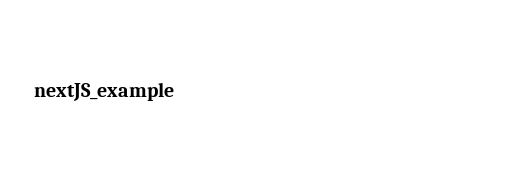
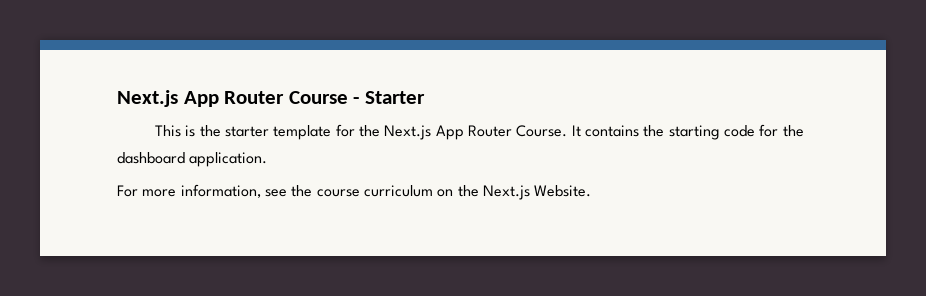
- nextJS_example
+ Next.js App Router Course - Starter
+ This is the starter template for the Next.js App Router Course. It contains the starting code for the dashboard application.
+ For more information, see the course curriculum on the Next.js Website.

